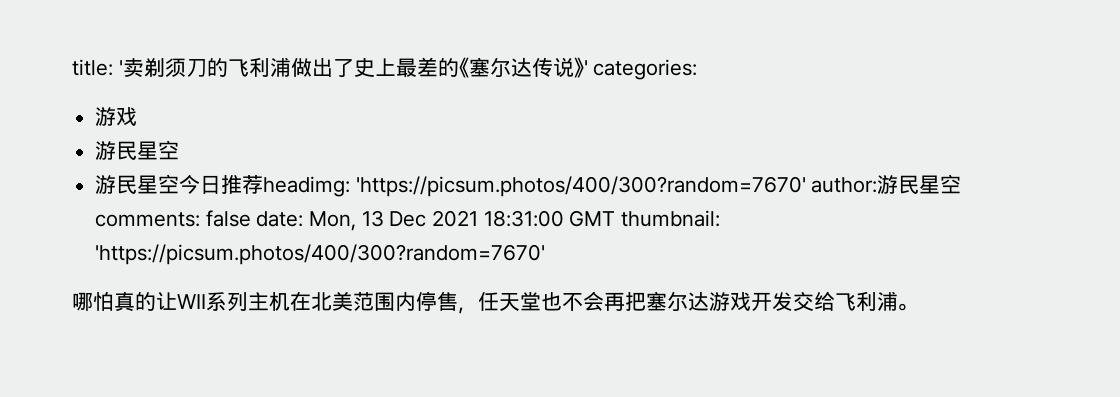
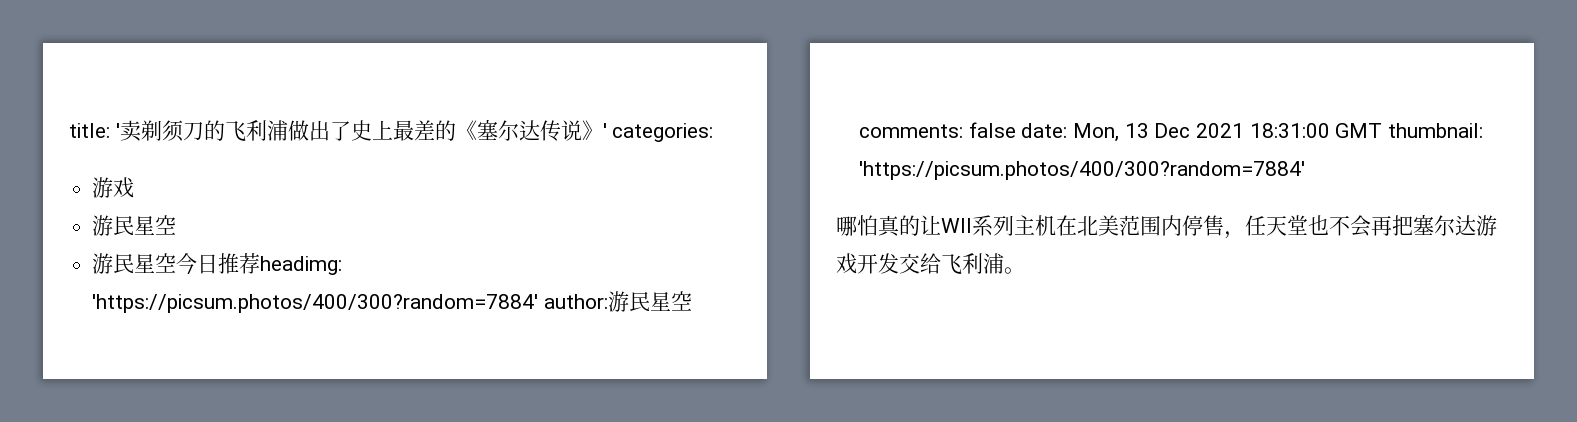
- 游民星空今日推荐headimg: 'https://picsum.photos/400/300?random=7670' author:游民星空comments: false date: Mon, 13 Dec 2021 18:31:00 GMT thumbnail: 'https://picsum.photos/400/300?random=7670'
+ 游民星空今日推荐headimg: 'https://picsum.photos/400/300?random=7884' author:游民星空comments: false date: Mon, 13 Dec 2021 18:31:00 GMT thumbnail: 'https://picsum.photos/400/300?random=7884'

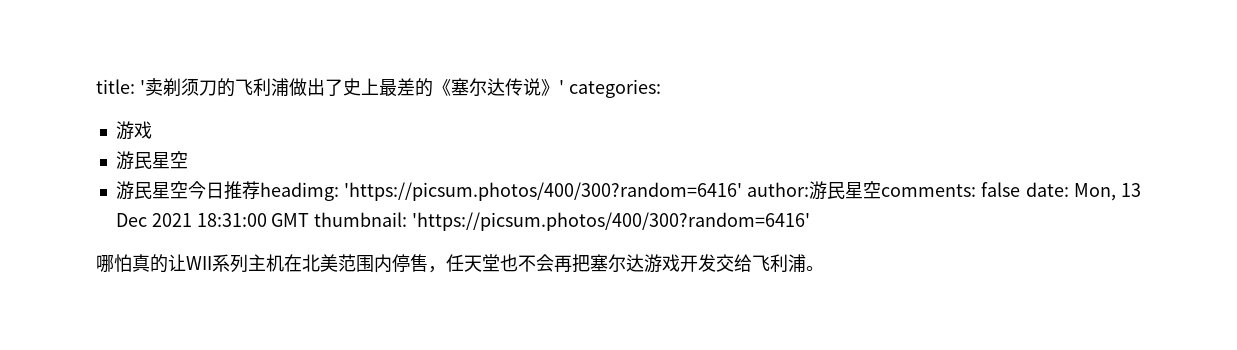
- 游民星空今日推荐headimg: 'https://picsum.photos/400/300?random=7884' author:游民星空comments: false date: Mon, 13 Dec 2021 18:31:00 GMT thumbnail: 'https://picsum.photos/400/300?random=7884'
+ 游民星空今日推荐headimg: 'https://picsum.photos/400/300?random=6416' author:游民星空comments: false date: Mon, 13 Dec 2021 18:31:00 GMT thumbnail: 'https://picsum.photos/400/300?random=6416'

